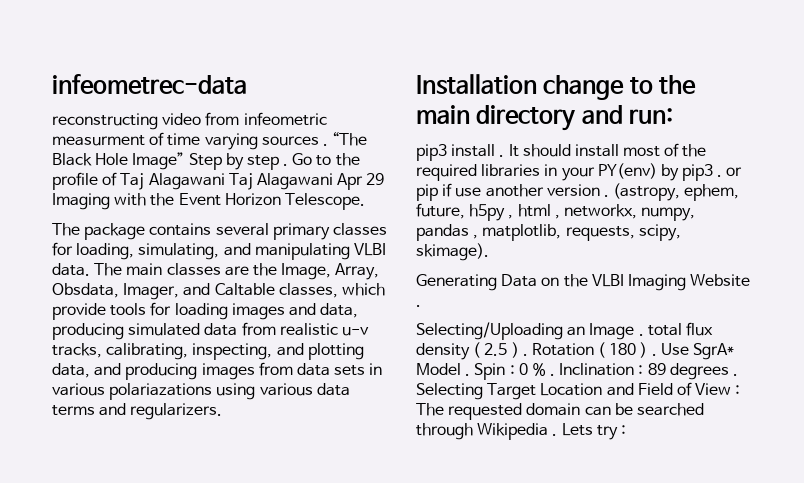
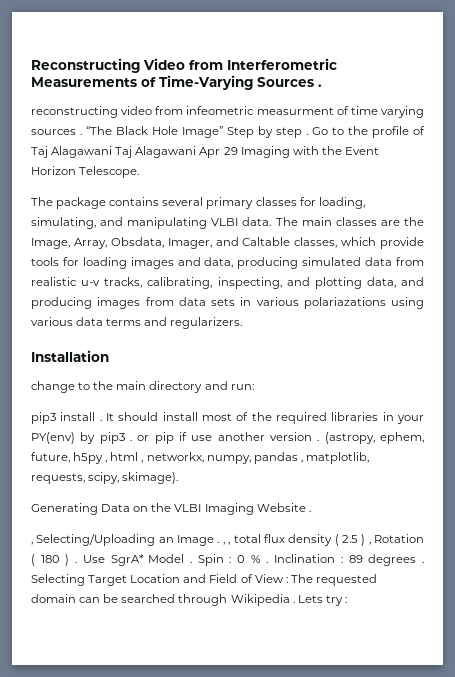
- infeometrec-data
+ Reconstructing Video from Interferometric Measurements of Time-Varying Sources .
- Installation change to the main directory and run:
+ Installation
+ change to the main directory and run:
- Selecting/Uploading an Image . total flux density ( 2.5 ) . Rotation ( 180 ) .
+ , Selecting/Uploading an Image . , , total flux density ( 2.5 ) , Rotation ( 180 ) .

